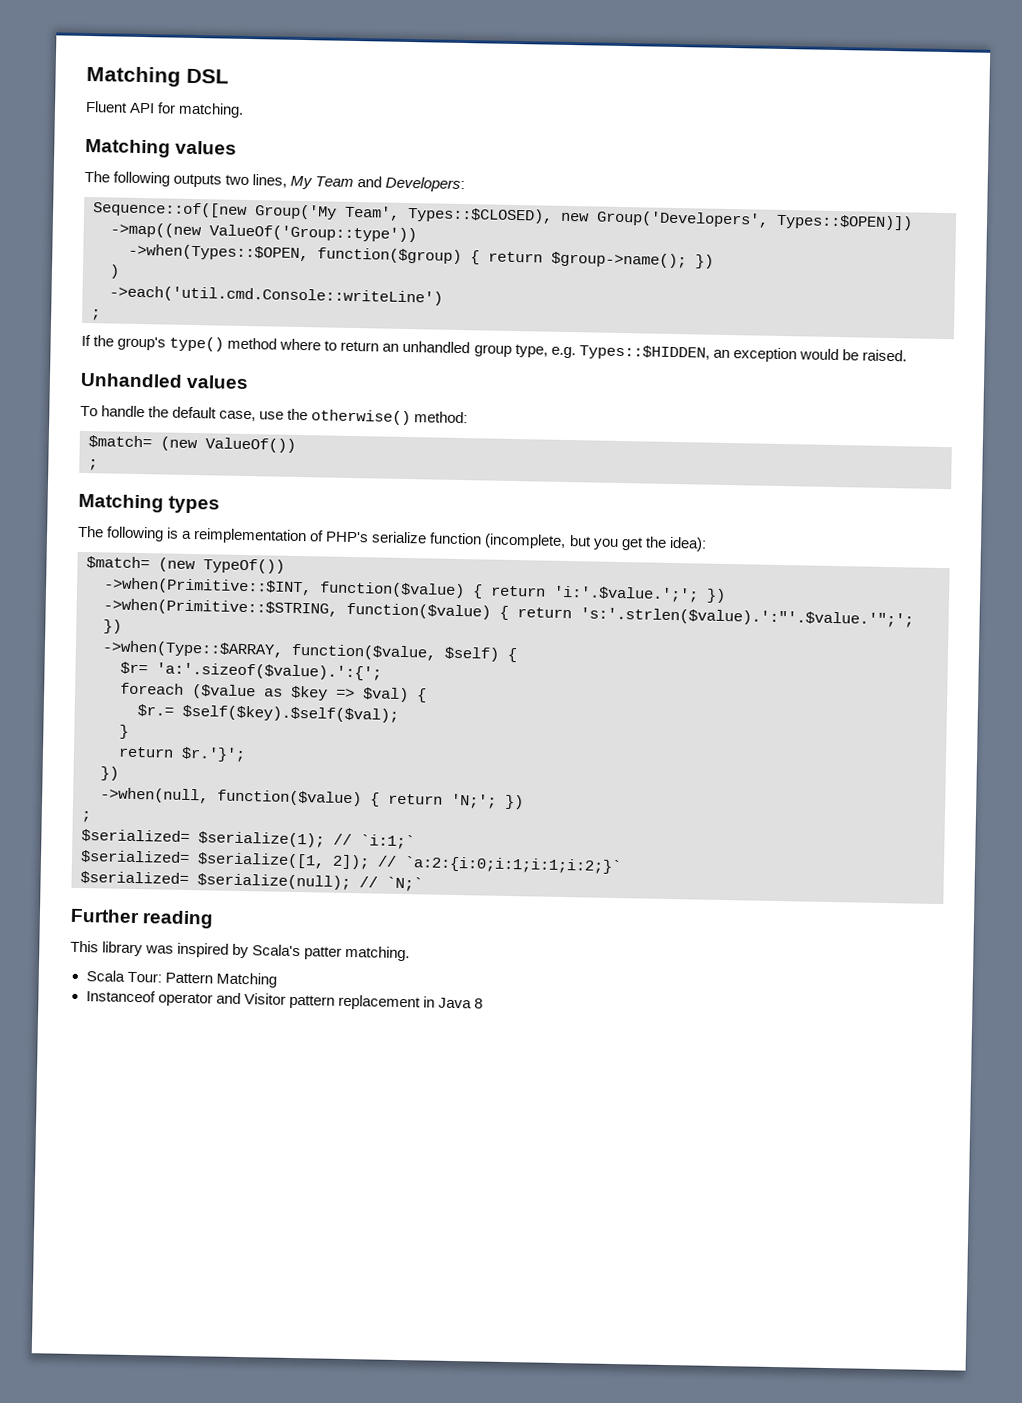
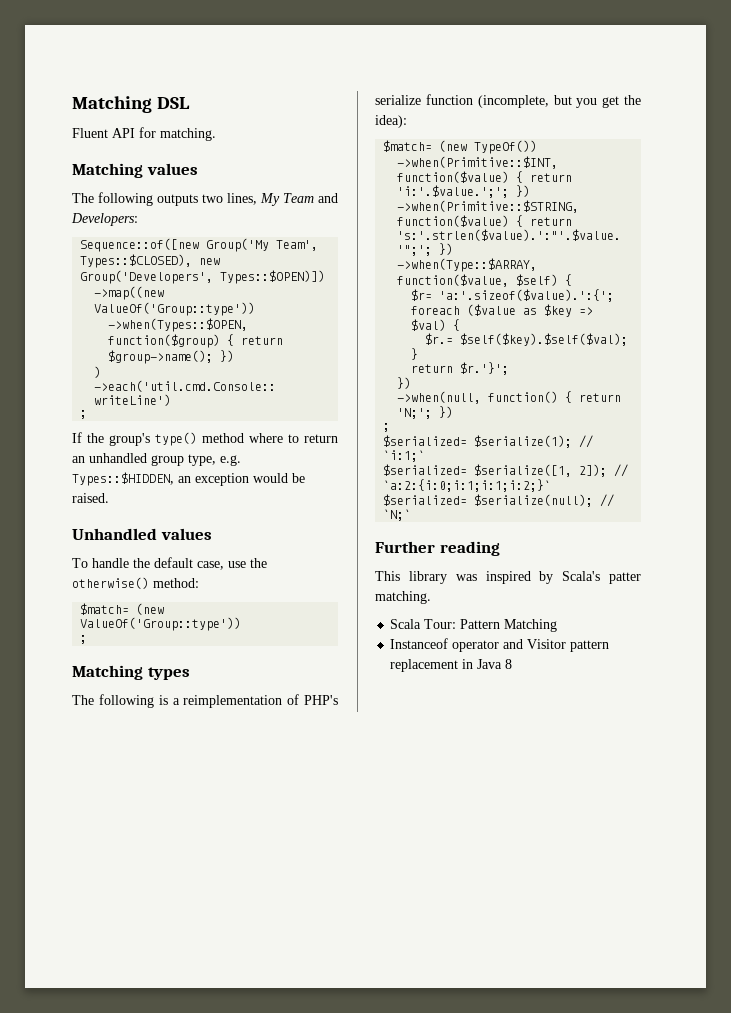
- $match= (new ValueOf())
+ $match= (new ValueOf('Group::type'))
- ->when(null, function($value) { return 'N;'; })
+ ->when(null, function() { return 'N;'; })

